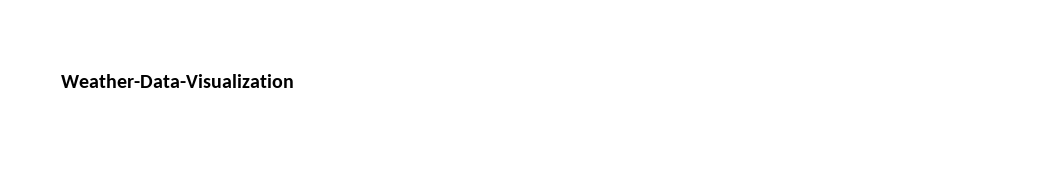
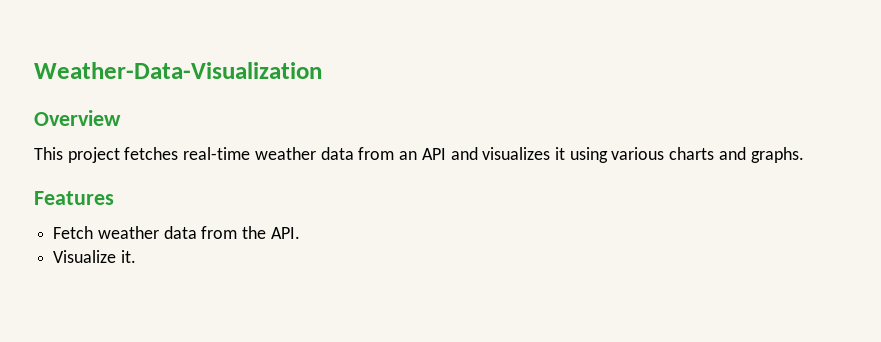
+ Overview
+ This project fetches real-time weather data from an API and visualizes it using various charts and graphs.
+ Features
+ Fetch weather data from the API.
+ Visualize it.

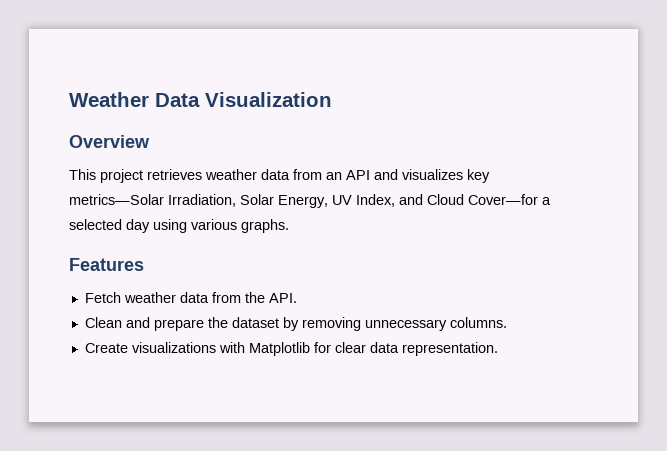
- Weather-Data-Visualization
+ Weather Data Visualization
- This project fetches real-time weather data from an API and visualizes it using various charts and graphs.
+ This project retrieves weather data from an API and visualizes key metrics—Solar Irradiation, Solar Energy, UV Index, and Cloud Cover—for a selected day using various graphs.
- Visualize it.
+ Clean and prepare the dataset by removing unnecessary columns.
+ Create visualizations with Matplotlib for clear data representation.

